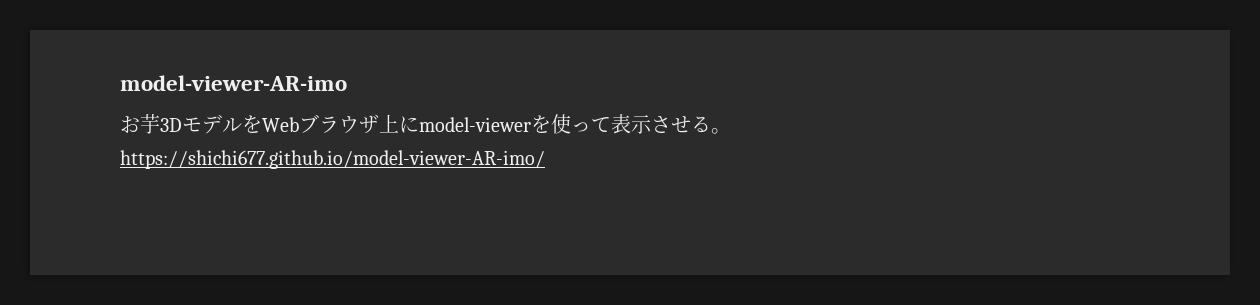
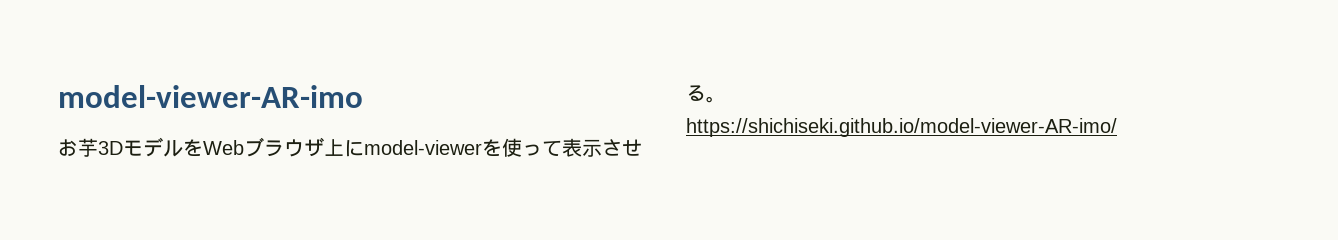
- https://shichi677.github.io/model-viewer-AR-imo/
+ https://shichiseki.github.io/model-viewer-AR-imo/

